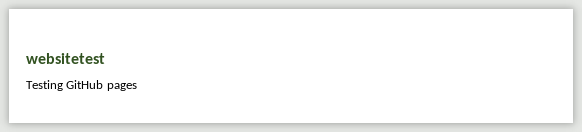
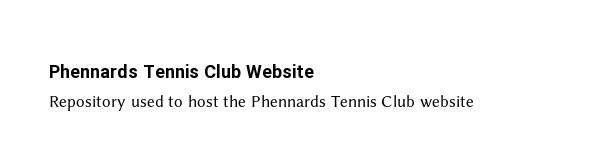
- websitetest
- Testing GitHub pages
+ Phennards Tennis Club Website
+ Repository used to host the Phennards Tennis Club website

